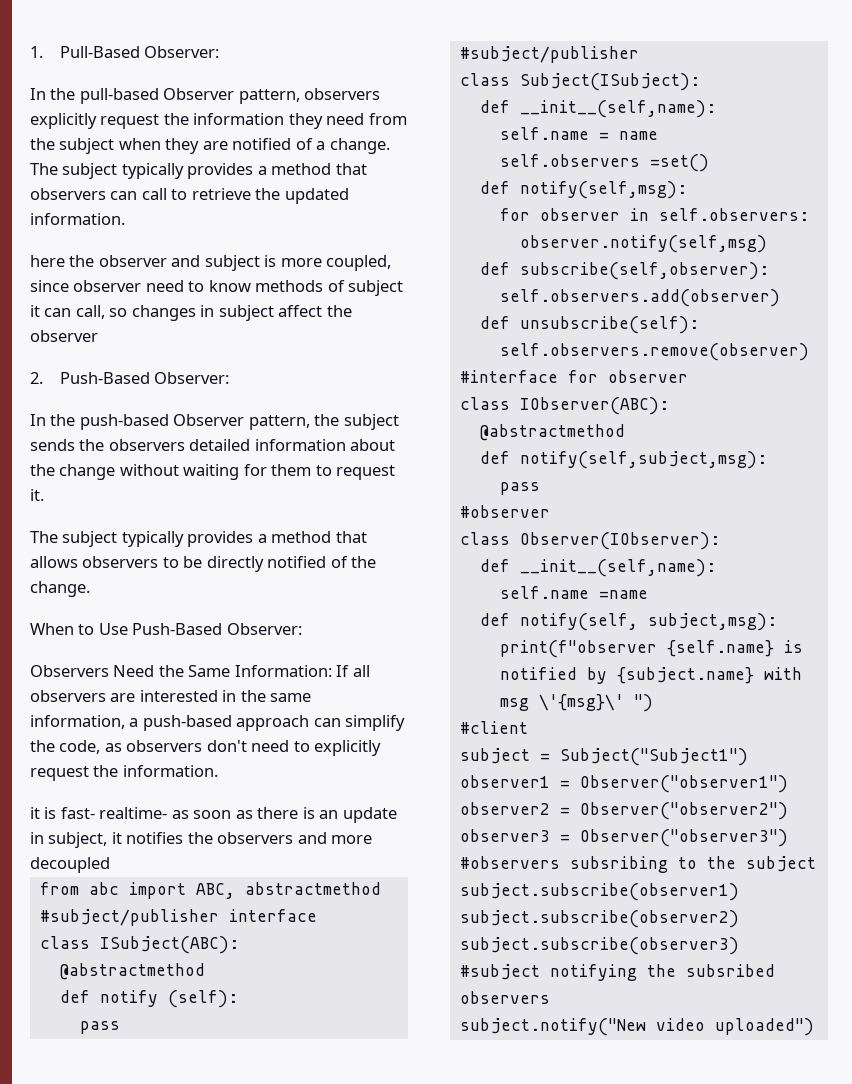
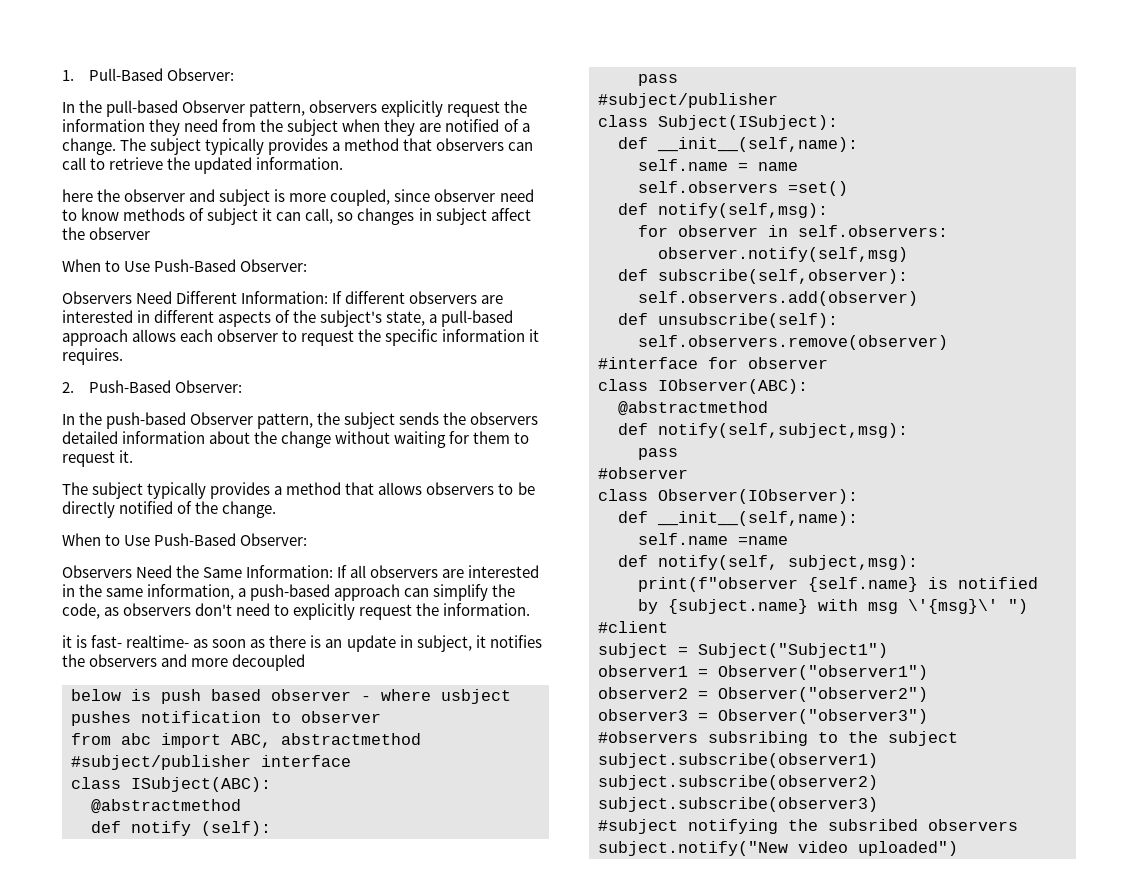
  here the observer and subject is more coupled, since observer need to know methods of subject it can call, so changes in subject affect the observer
+ When to Use Push-Based Observer:
+ Observers Need Different Information: If different observers are interested in different aspects of the subject's state, a pull-based approach allows each observer to request the specific information it requires.
+ below is push based observer - where usbject pushes notification to observer

